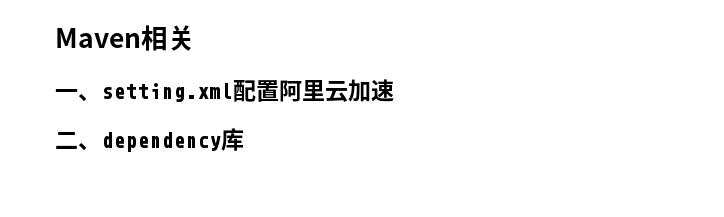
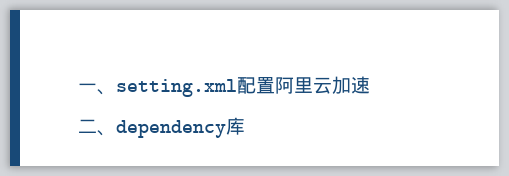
- Maven相关

